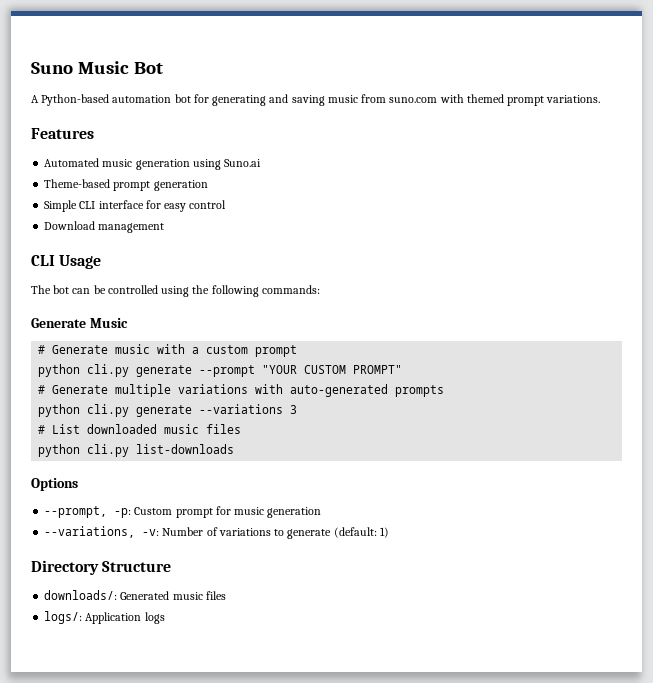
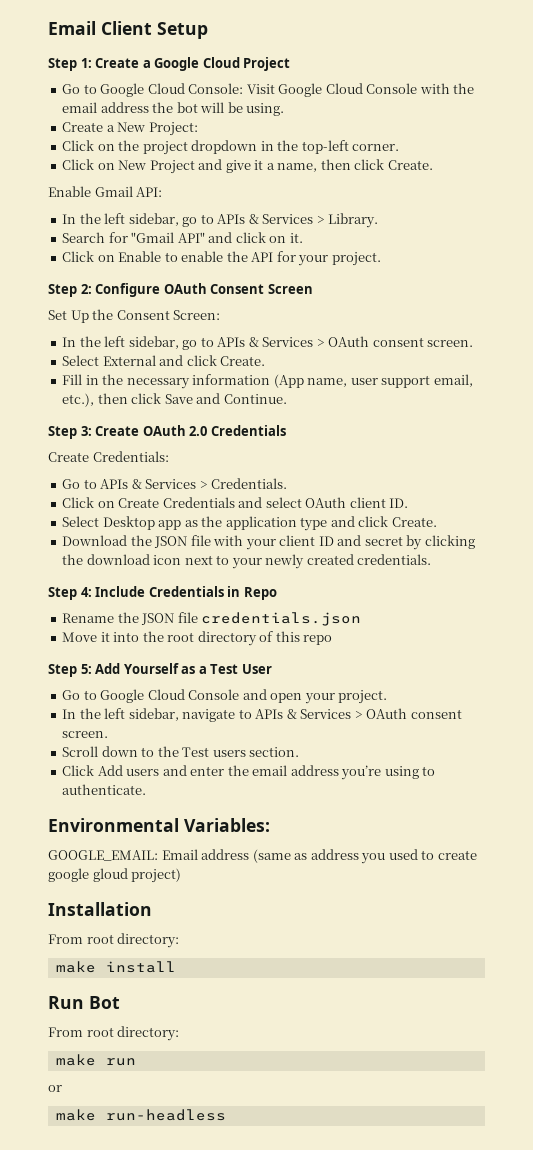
- Suno Music Bot
- A Python-based automation bot for generating and saving music from suno.com with themed prompt variations.
- Features
- Automated music generation using Suno.ai
- Theme-based prompt generation
- Simple CLI interface for easy control
- Download management
- CLI Usage
- The bot can be controlled using the following commands:
- Generate Music
- # Generate music with a custom prompt
- python cli.py generate --prompt "YOUR CUSTOM PROMPT"
- # Generate multiple variations with auto-generated prompts
- python cli.py generate --variations 3
- # List downloaded music files
- python cli.py list-downloads
- Options
- --prompt, -p: Custom prompt for music generation
- --variations, -v: Number of variations to generate (default: 1)
- Directory Structure
- downloads/: Generated music files
- logs/: Application logs
+ Email Client Setup
+ Step 1: Create a Google Cloud Project
+ Go to Google Cloud Console: Visit Google Cloud Console with the email address the bot will be using.
+ Create a New Project:
+ Click on the project dropdown in the top-left corner.
+ Click on New Project and give it a name, then click Create.
+ Enable Gmail API:
+ In the left sidebar, go to APIs & Services > Library.
+ Search for "Gmail API" and click on it.
+ Click on Enable to enable the API for your project.
+ Step 2: Configure OAuth Consent Screen
+ Set Up the Consent Screen:
+ In the left sidebar, go to APIs & Services > OAuth consent screen.
+ Select External and click Create.
+ Fill in the necessary information (App name, user support email, etc.), then click Save and Continue.
+ Step 3: Create OAuth 2.0 Credentials
+ Create Credentials:
+ Go to APIs & Services > Credentials.
+ Click on Create Credentials and select OAuth client ID.
+ Select Desktop app as the application type and click Create.
+ Download the JSON file with your client ID and secret by clicking the download icon next to your newly created credentials.
+ Step 4: Include Credentials in Repo
+ Rename the JSON file credentials.json
+ Move it into the root directory of this repo
+ Step 5: Add Yourself as a Test User
+ Go to Google Cloud Console and open your project.
+ In the left sidebar, navigate to APIs & Services > OAuth consent screen.
+ Scroll down to the Test users section.
+ Click Add users and enter the email address you’re using to authenticate.
+ Environmental Variables:
+ GOOGLE_EMAIL: Email address (same as address you used to create google gloud project)
+ Installation
+ From root directory:
+ make install
+ Run Bot
+ From root directory:
+ make run
+ or
+ make run-headless

